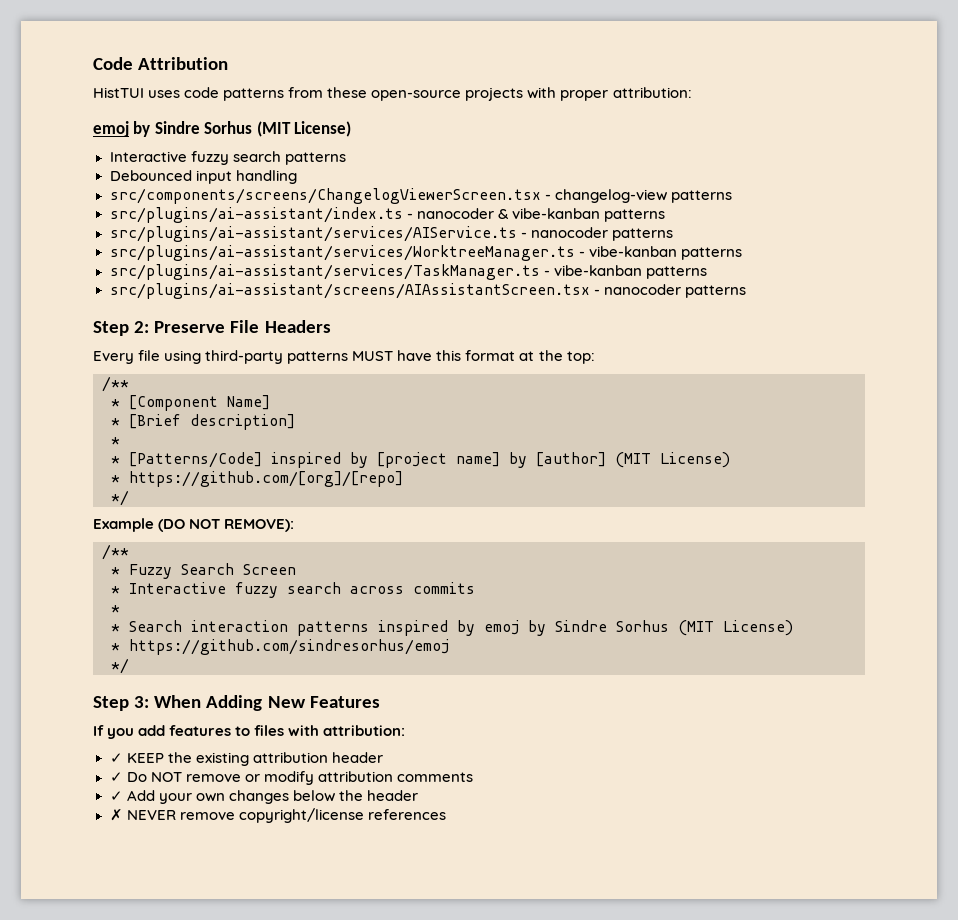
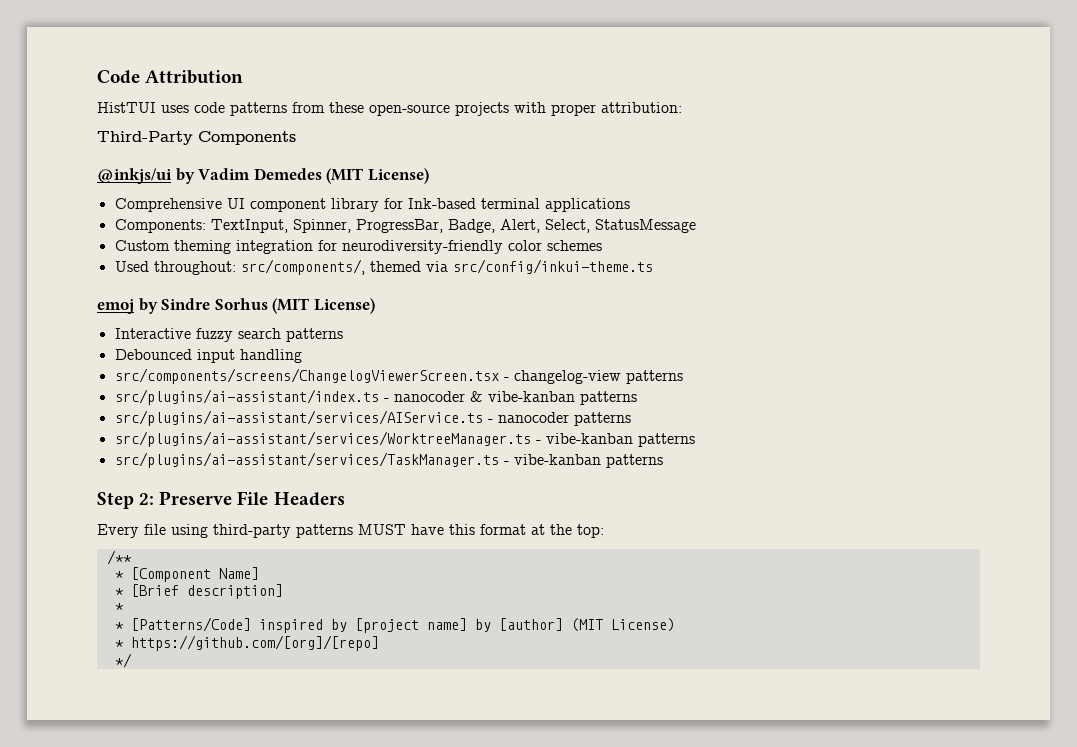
+ Third-Party Components
+ @inkjs/ui by Vadim Demedes (MIT License)
+ Comprehensive UI component library for Ink-based terminal applications
+ Components: TextInput, Spinner, ProgressBar, Badge, Alert, Select, StatusMessage
+ Custom theming integration for neurodiversity-friendly color schemes
+ Used throughout: src/components/, themed via src/config/inkui-theme.ts
- src/plugins/ai-assistant/screens/AIAssistantScreen.tsx - nanocoder patterns
- Example (DO NOT REMOVE):
- /**
- * Fuzzy Search Screen
- * Interactive fuzzy search across commits
- *
- * Search interaction patterns inspired by emoj by Sindre Sorhus (MIT License)
- * https://github.com/sindresorhus/emoj
- */
- Step 3: When Adding New Features
- If you add features to files with attribution:
- ✓ KEEP the existing attribution header
- ✓ Do NOT remove or modify attribution comments
- ✓ Add your own changes below the header
- ✗ NEVER remove copyright/license references

